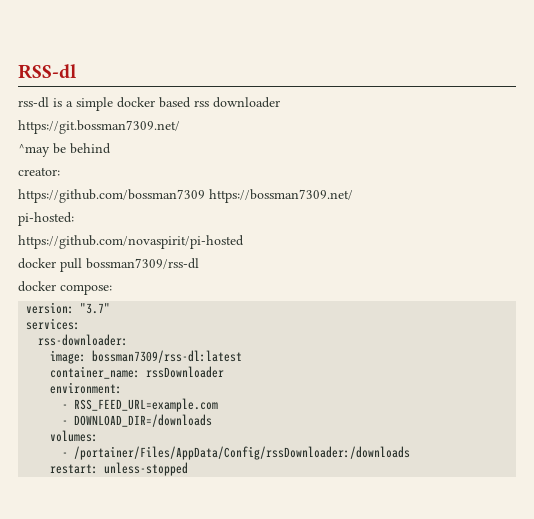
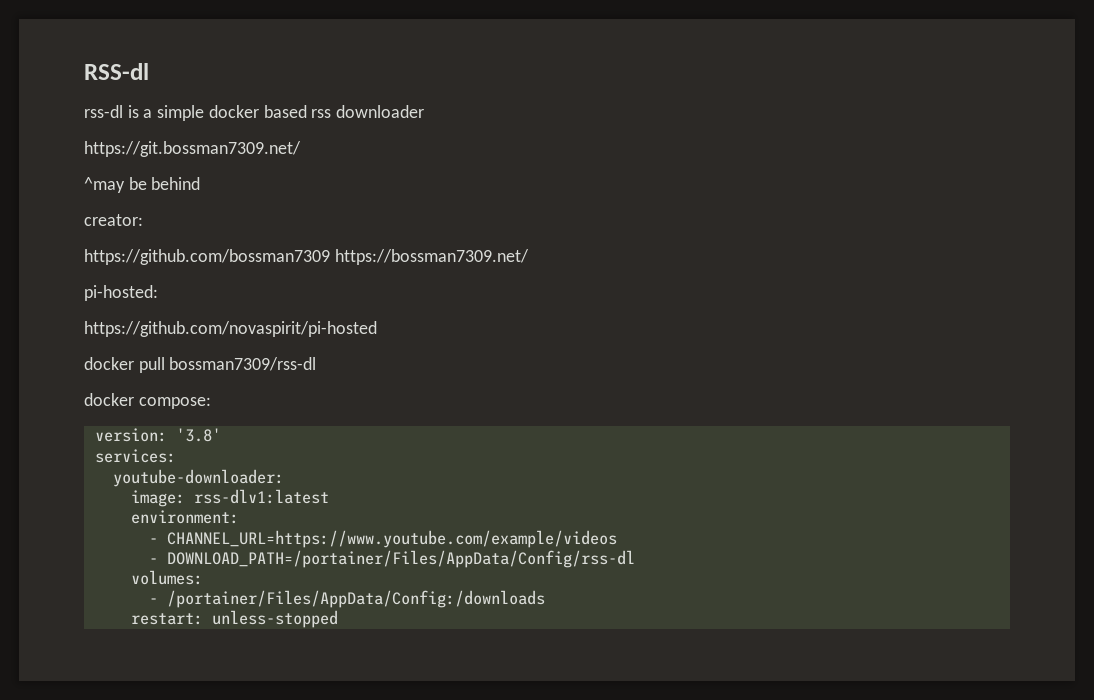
- version: "3.7"
+ version: '3.8'
- rss-downloader:
+ youtube-downloader:
- image: bossman7309/rss-dl:latest
- container_name: rssDownloader
+ image: rss-dlv1:latest
- - RSS_FEED_URL=example.com
- - DOWNLOAD_DIR=/downloads
+ - CHANNEL_URL=https://www.youtube.com/example/videos
+ - DOWNLOAD_PATH=/portainer/Files/AppData/Config/rss-dl
- - /portainer/Files/AppData/Config/rssDownloader:/downloads
+ - /portainer/Files/AppData/Config:/downloads

